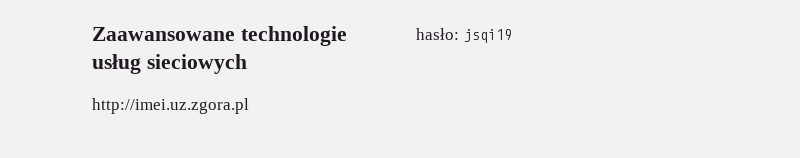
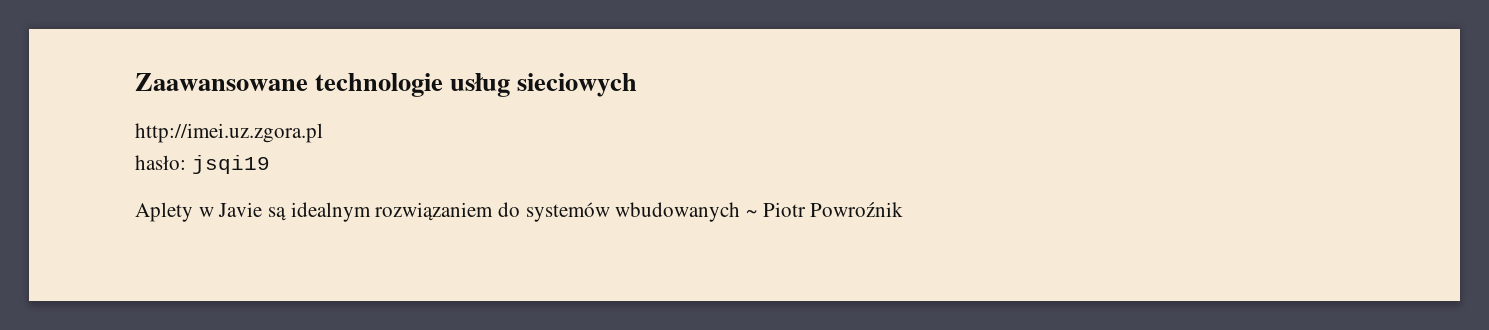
+ Aplety w Javie są idealnym rozwiązaniem do systemów wbudowanych ~ Piotr Powroźnik

